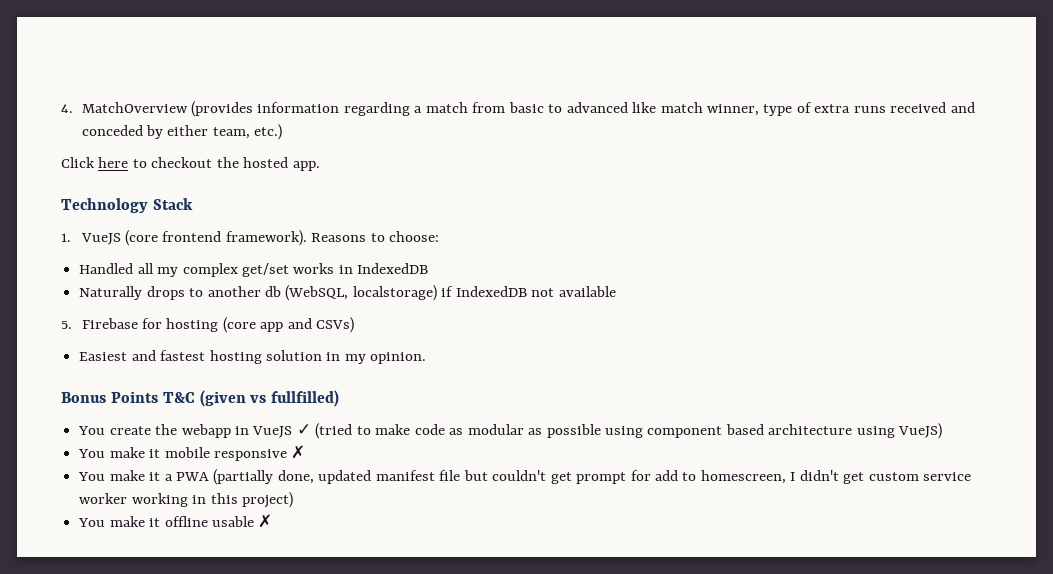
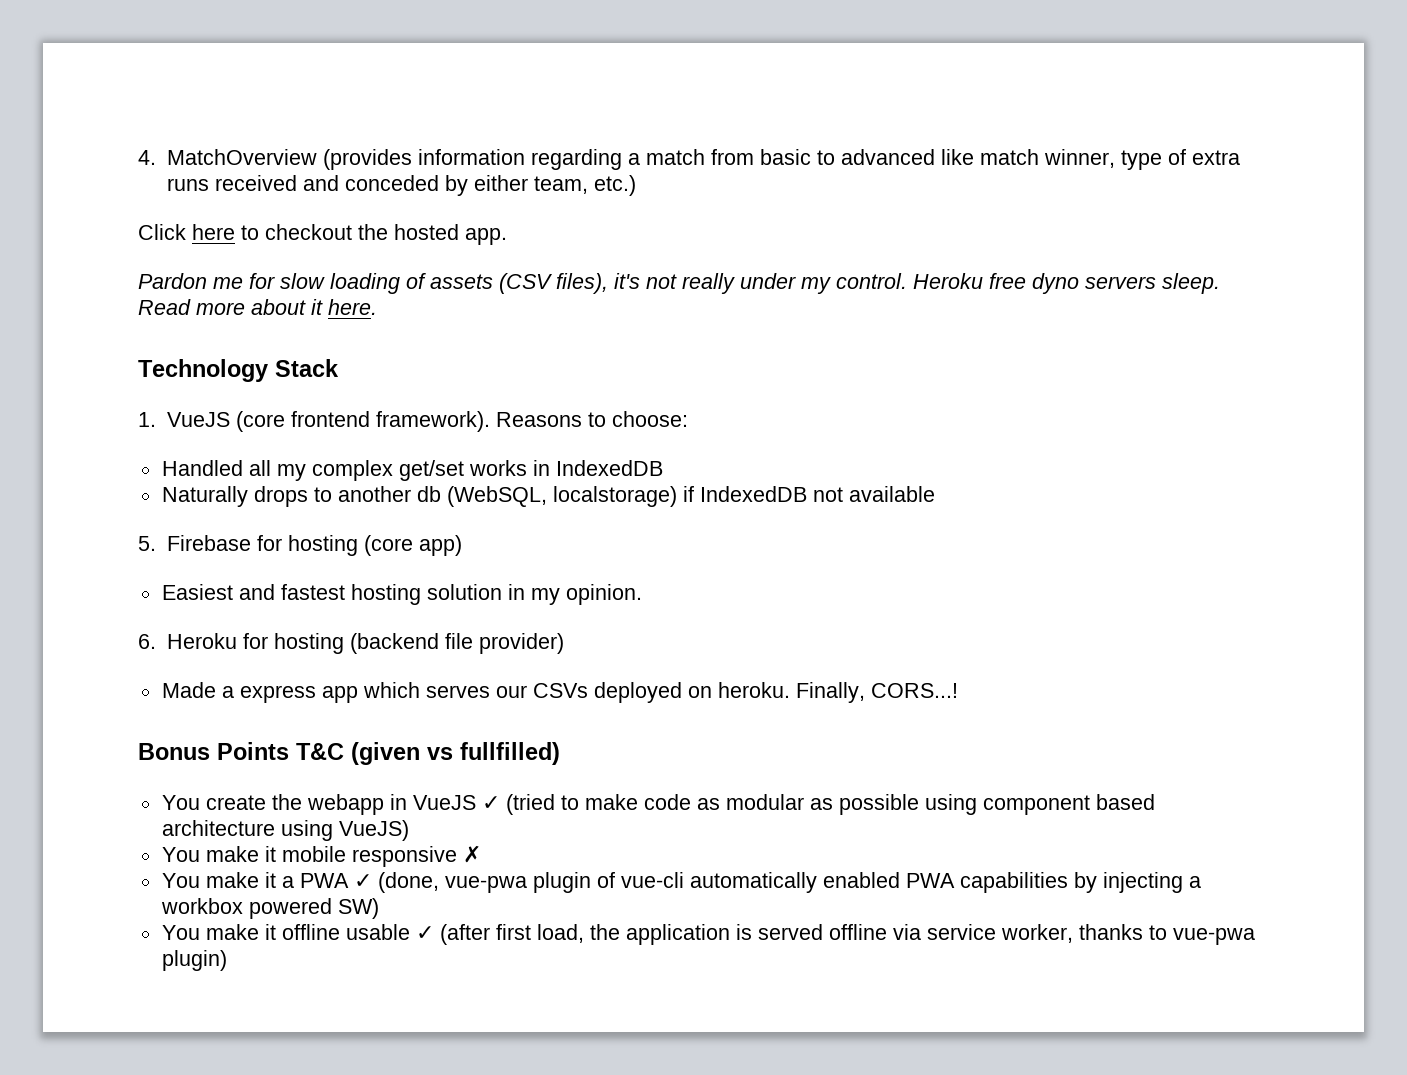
+ Pardon me for slow loading of assets (CSV files), it's not really under my control. Heroku free dyno servers sleep. Read more about it here.
- 5. Firebase for hosting (core app and CSVs)
+ 5. Firebase for hosting (core app)
+ 6. Heroku for hosting (backend file provider)
+ Made a express app which serves our CSVs deployed on heroku. Finally, CORS...!
- You make it a PWA (partially done, updated manifest file but couldn't get prompt for add to homescreen, I didn't get custom service worker working in this project)
+ You make it a PWA ✓ (done, vue-pwa plugin of vue-cli automatically enabled PWA capabilities by injecting a workbox powered SW)
- You make it offline usable ✗
+ You make it offline usable ✓ (after first load, the application is served offline via service worker, thanks to vue-pwa plugin)

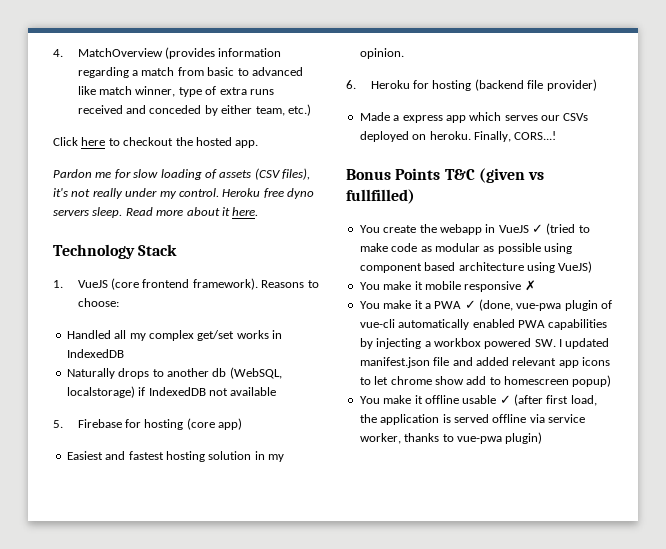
- You make it a PWA ✓ (done, vue-pwa plugin of vue-cli automatically enabled PWA capabilities by injecting a workbox powered SW)
+ You make it a PWA ✓ (done, vue-pwa plugin of vue-cli automatically enabled PWA capabilities by injecting a workbox powered SW. I updated manifest.json file and added relevant app icons to let chrome show add to homescreen popup)

